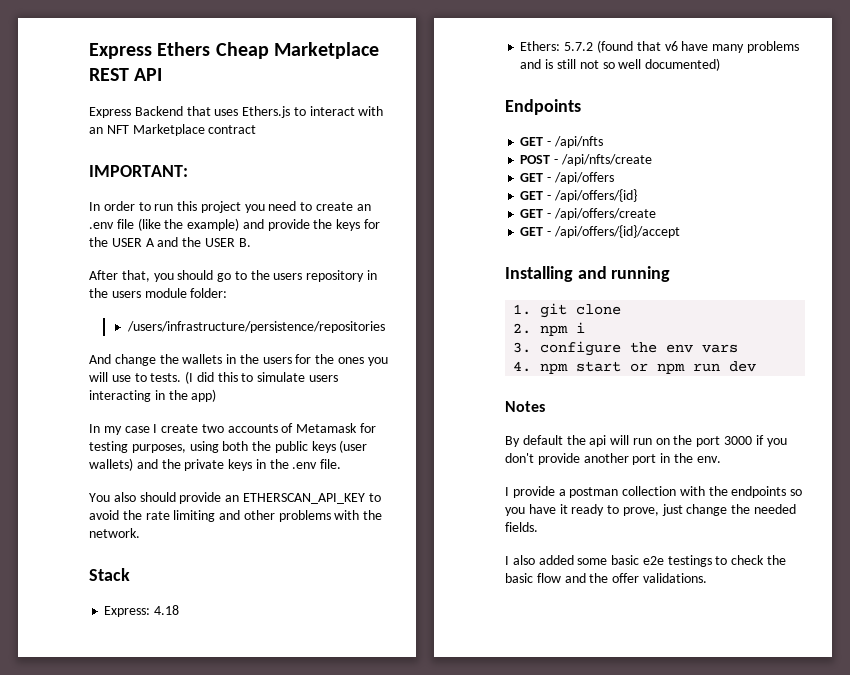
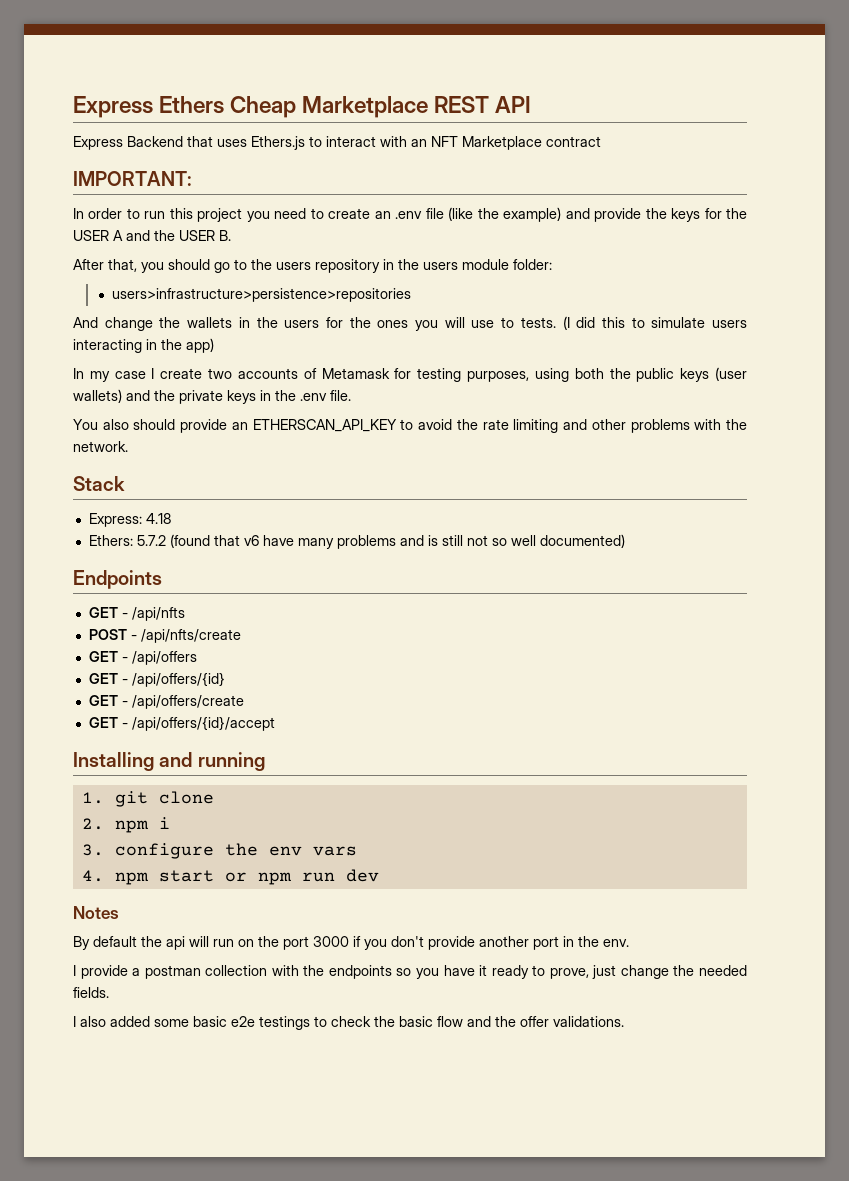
- /users/infrastructure/persistence/repositories
+ users>infrastructure>persistence>repositories

